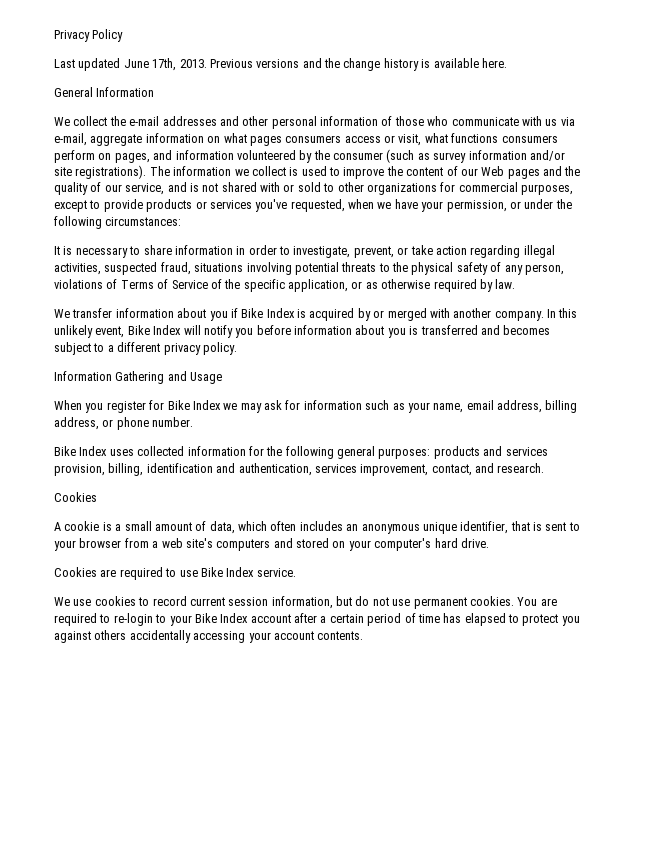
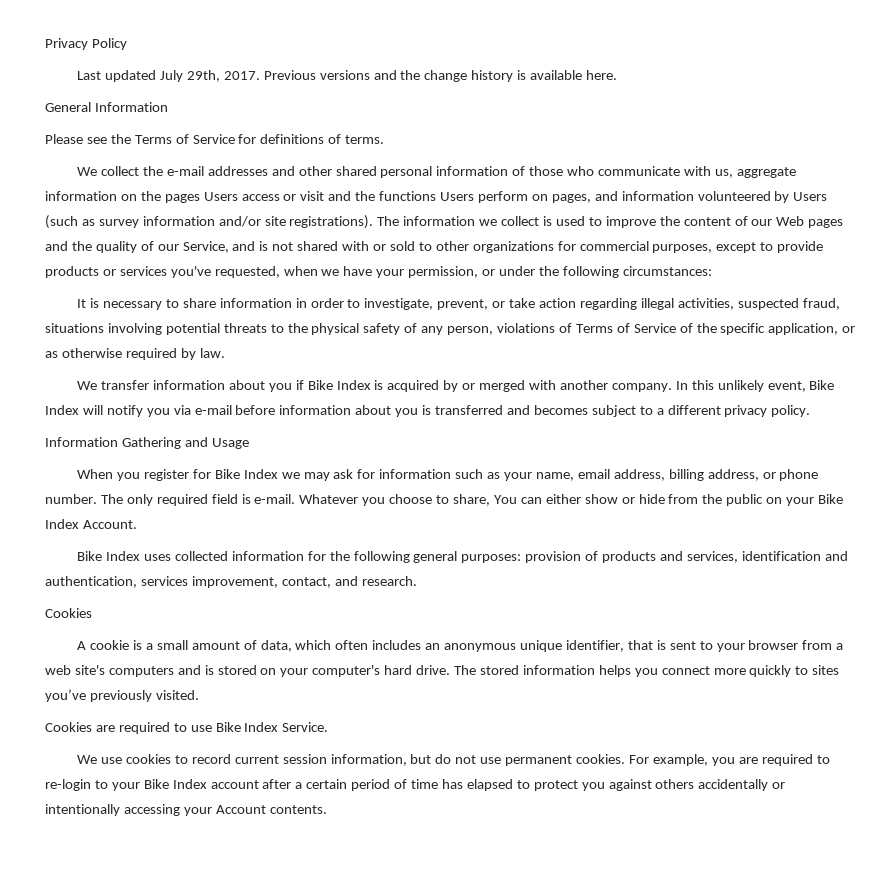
- Last updated June 17th, 2013.
+ Last updated July 29th, 2017.
+ Please see the Terms of Service for definitions of terms.
- We collect the e-mail addresses and other personal information of those who communicate with us via e-mail, aggregate information on what pages consumers access or visit, what functions consumers perform on pages, and information volunteered by the consumer (such as survey information and/or site registrations).
+ We collect the e-mail addresses and other shared personal information of those who communicate with us, aggregate information on the pages Users access or visit and the functions Users perform on pages, and information volunteered by Users (such as survey information and/or site registrations).
- The information we collect is used to improve the content of our Web pages and the quality of our service, and is not shared with or sold to other organizations for commercial purposes, except to provide products or services you've requested, when we have your permission, or under the following circumstances:
+ The information we collect is used to improve the content of our Web pages and the quality of our Service, and is not shared with or sold to other organizations for commercial purposes, except to provide products or services you've requested, when we have your permission, or under the following circumstances:
- In this unlikely event, Bike Index will notify you before information about you is transferred and becomes subject to a different privacy policy.
+ In this unlikely event, Bike Index will notify you via e-mail before information about you is transferred and becomes subject to a different privacy policy.
+ The only required field is e-mail. Whatever you choose to share, You can either show or hide from the public on your Bike Index Account.
- Bike Index uses collected information for the following general purposes: products and services provision, billing, identification and authentication, services improvement, contact, and research.
+ Bike Index uses collected information for the following general purposes: provision of products and services, identification and authentication, services improvement, contact, and research.
- A cookie is a small amount of data, which often includes an anonymous unique identifier, that is sent to your browser from a web site's computers and stored on your computer's hard drive.
+ A cookie is a small amount of data, which often includes an anonymous unique identifier, that is sent to your browser from a web site's computers and is stored on your computer's hard drive. The stored information helps you connect more quickly to sites you’ve previously visited.
- Cookies are required to use Bike Index service.
+ Cookies are required to use Bike Index Service.
- You are required to re-login to your Bike Index account after a certain period of time has elapsed to protect you against others accidentally accessing your account contents.
+ For example, you are required to re-login to your Bike Index account after a certain period of time has elapsed to protect you against others accidentally or intentionally accessing your Account contents.

